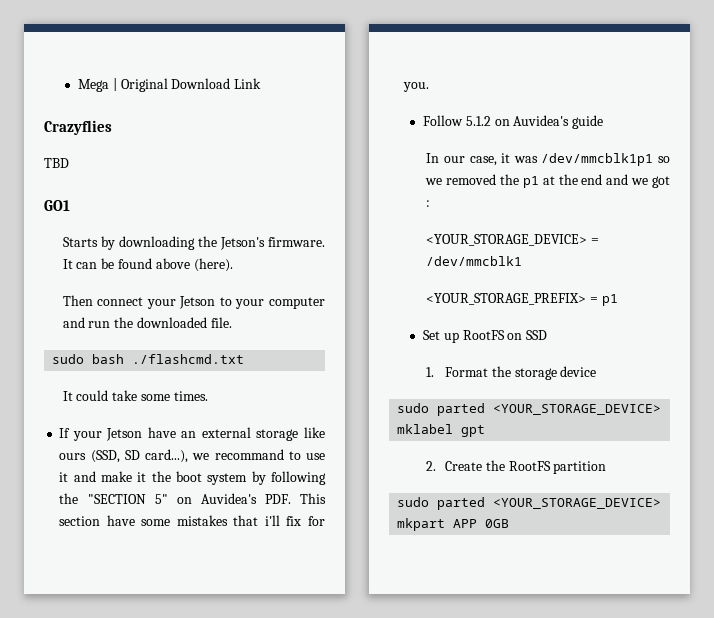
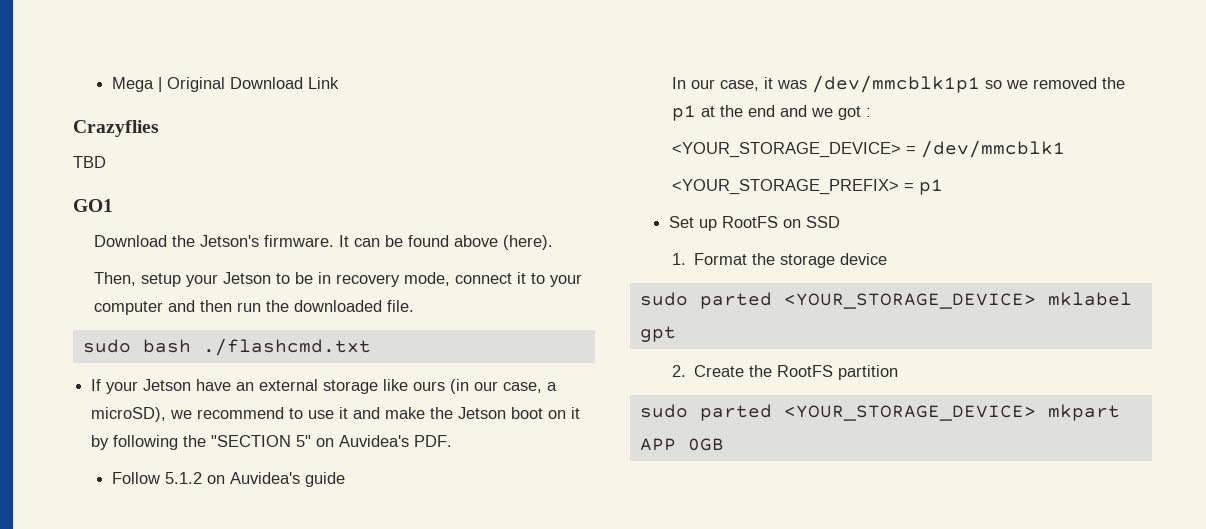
- Starts by downloading the Jetson's firmware.
+ Download the Jetson's firmware.
- Then connect your Jetson to your computer and run the downloaded file.
+ Then, setup your Jetson to be in recovery mode, connect it to your computer and then run the downloaded file.
- It could take some times.
- If your Jetson have an external storage like ours (SSD, SD card...), we recommand to use it and make it the boot system by following the "SECTION 5" on Auvidea's PDF. This section have some mistakes that i'll fix for you.
+ If your Jetson have an external storage like ours (in our case, a microSD), we recommend to use it and make the Jetson boot on it by following the "SECTION 5" on Auvidea's PDF.

